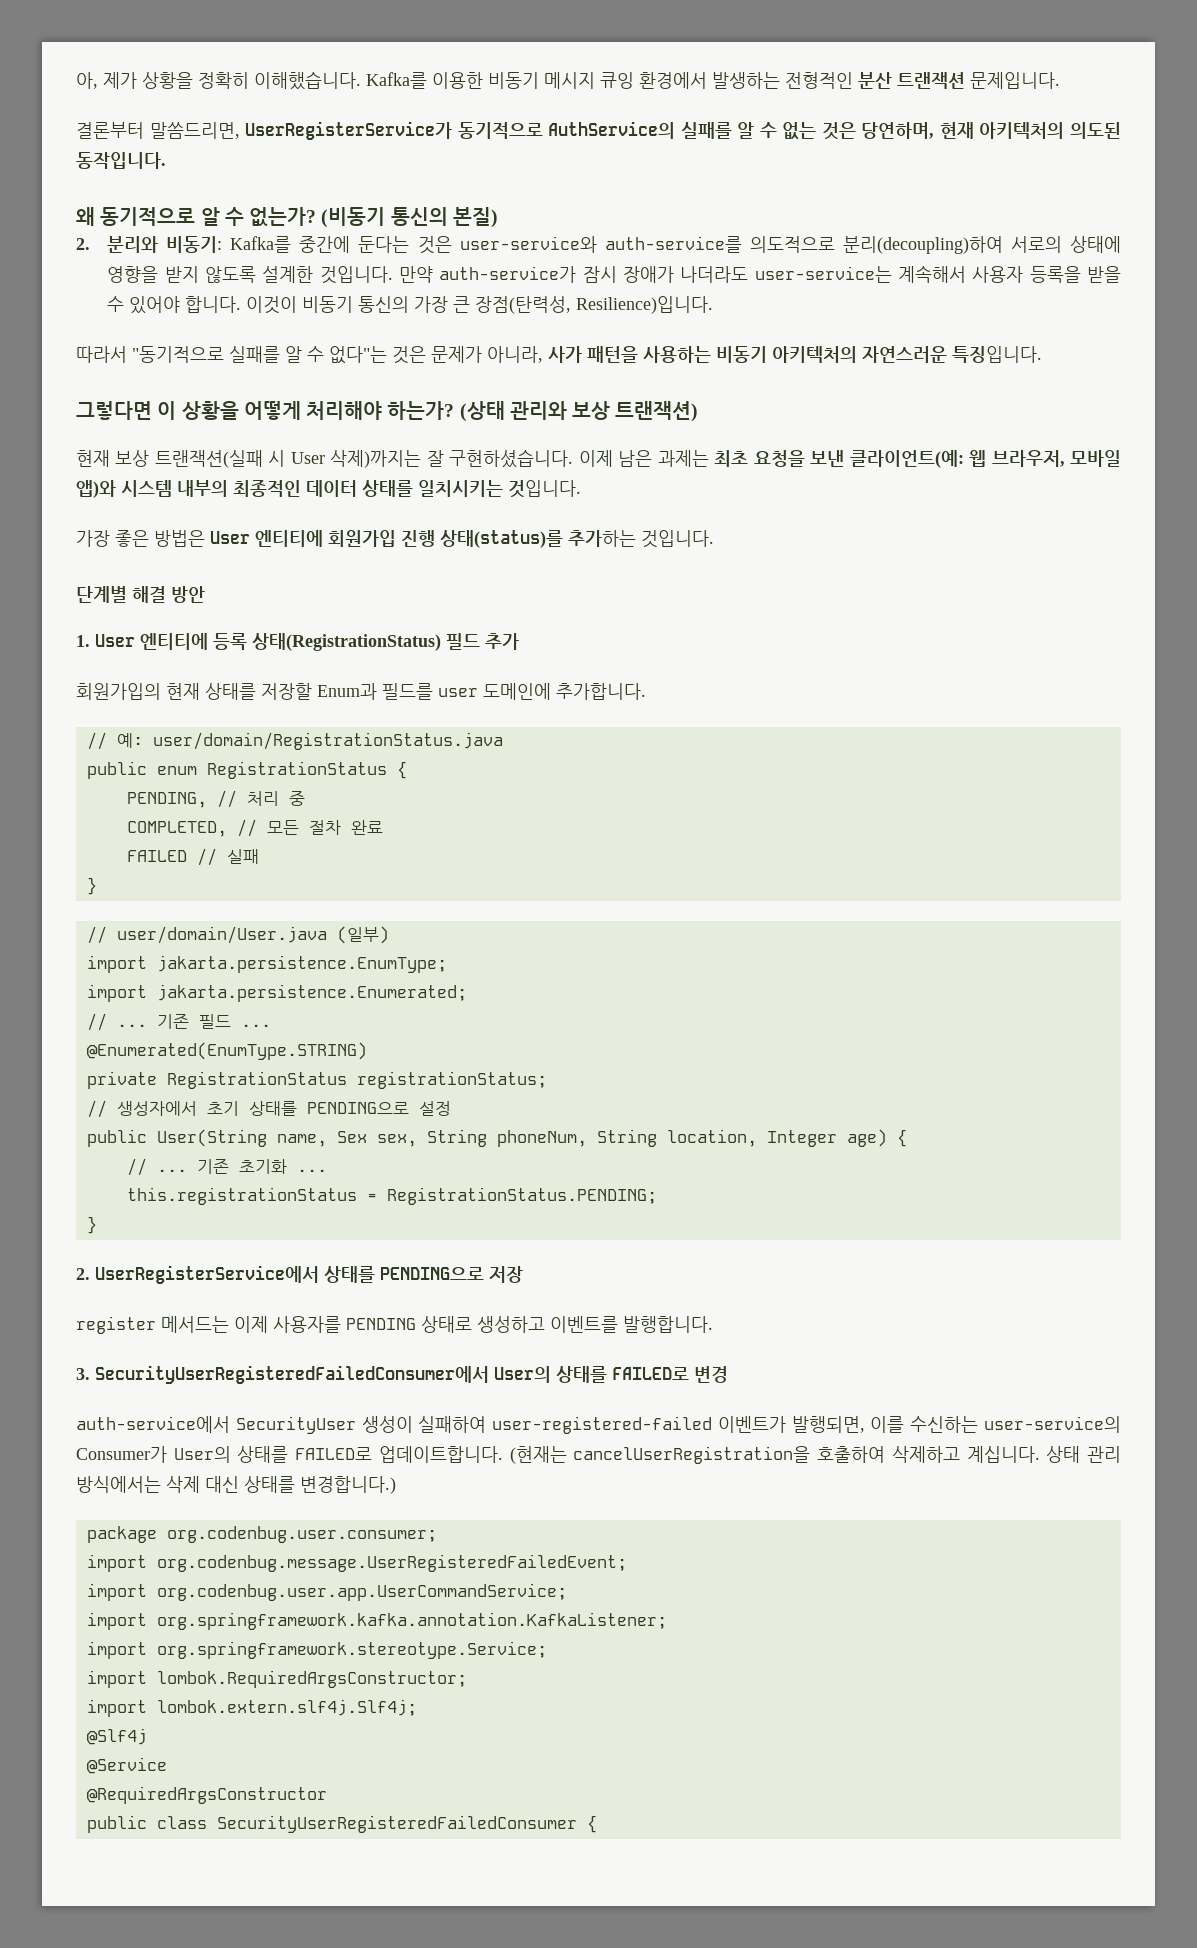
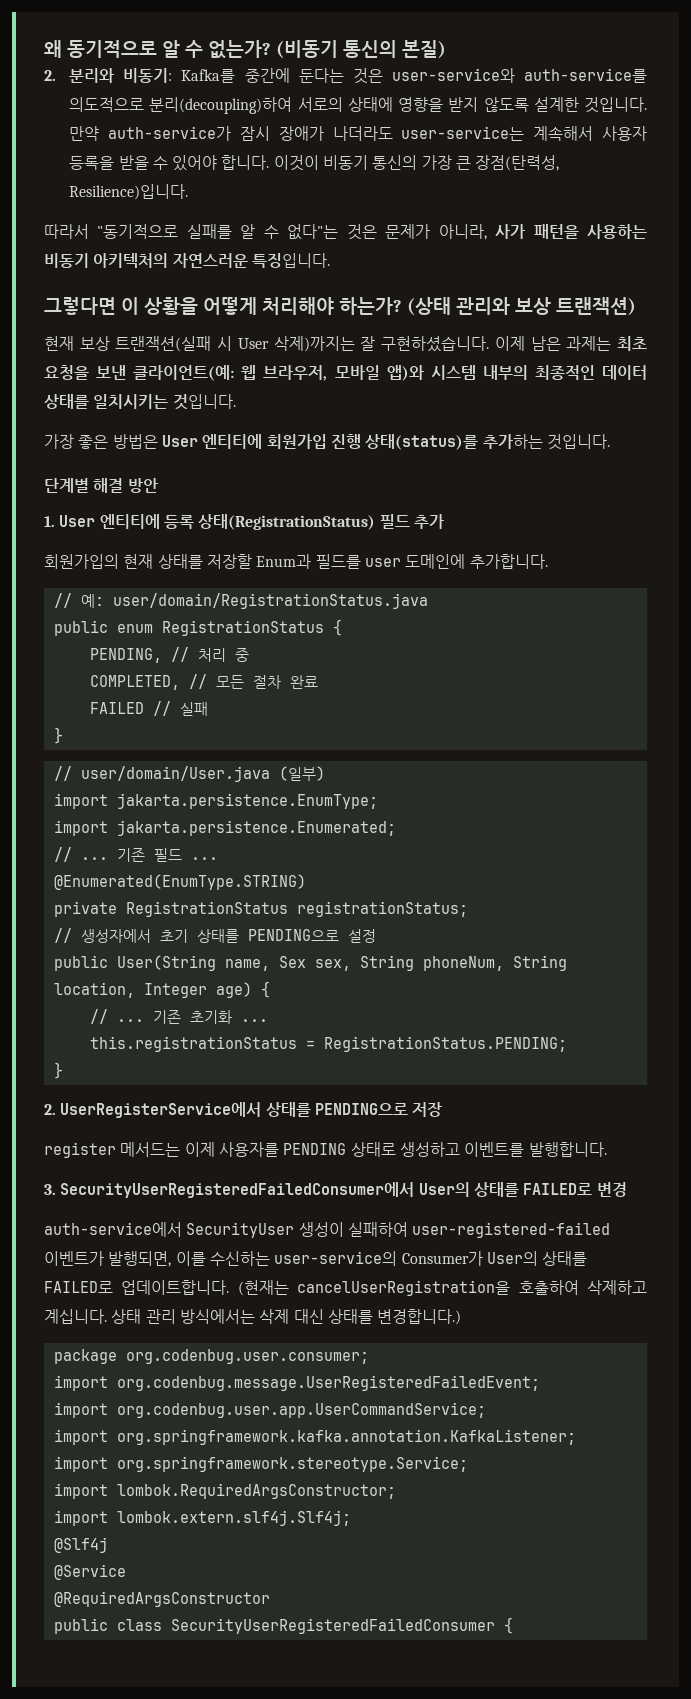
- 아, 제가 상황을 정확히 이해했습니다. Kafka를 이용한 비동기 메시지 큐잉 환경에서 발생하는 전형적인 분산 트랜잭션 문제입니다.
- 결론부터 말씀드리면, UserRegisterService가 동기적으로 AuthService의 실패를 알 수 없는 것은 당연하며, 현재 아키텍처의 의도된 동작입니다.

